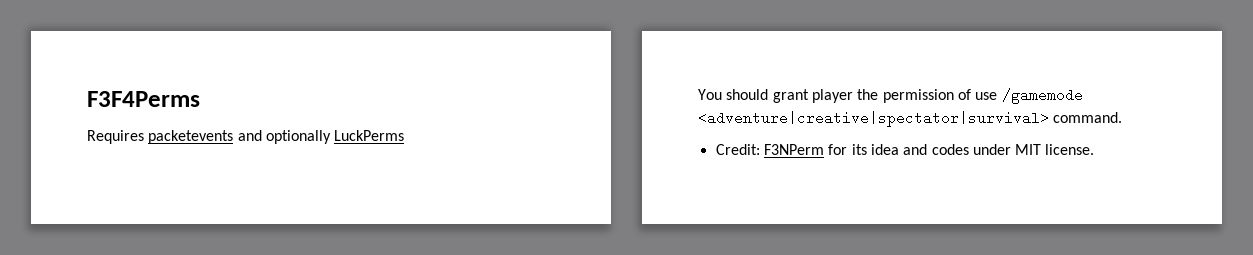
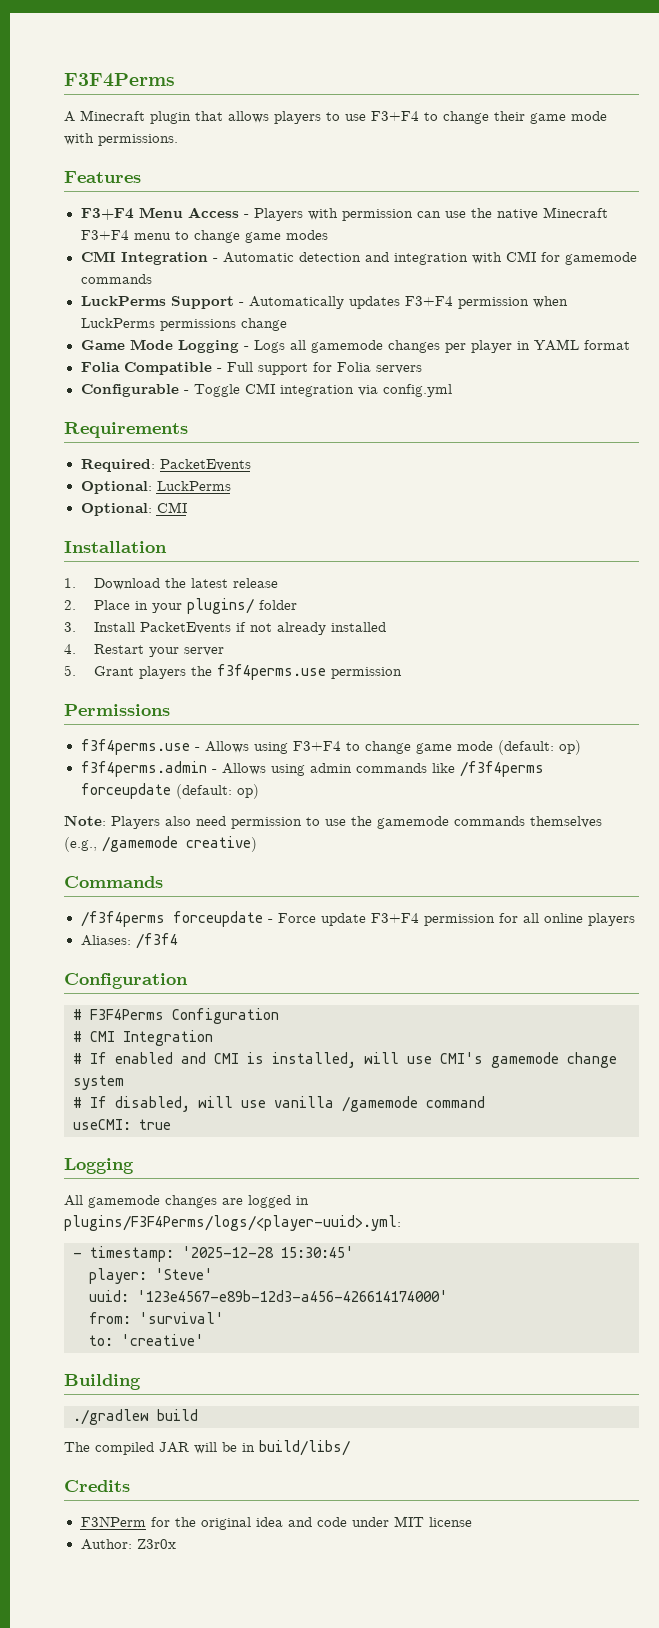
- Requires packetevents and optionally LuckPerms
- You should grant player the permission of use /gamemode <adventure|creative|spectator|survival> command.
- Credit: F3NPerm for its idea and codes under MIT license.
+ A Minecraft plugin that allows players to use F3+F4 to change their game mode with permissions.
+ Features
+ F3+F4 Menu Access - Players with permission can use the native Minecraft F3+F4 menu to change game modes
+ CMI Integration - Automatic detection and integration with CMI for gamemode commands
+ LuckPerms Support - Automatically updates F3+F4 permission when LuckPerms permissions change
+ Game Mode Logging - Logs all gamemode changes per player in YAML format
+ Folia Compatible - Full support for Folia servers
+ Configurable - Toggle CMI integration via config.yml
+ Requirements
+ Required: PacketEvents
+ Optional: LuckPerms
+ Optional: CMI
+ Installation
+ 1. Download the latest release
+ 2. Place in your plugins/ folder
+ 3. Install PacketEvents if not already installed
+ 4. Restart your server
+ 5. Grant players the f3f4perms.use permission
+ Permissions
+ f3f4perms.use - Allows using F3+F4 to change game mode (default: op)
+ f3f4perms.admin - Allows using admin commands like /f3f4perms forceupdate (default: op)
+ Note: Players also need permission to use the gamemode commands themselves (e.g., /gamemode creative)
+ Commands
+ /f3f4perms forceupdate - Force update F3+F4 permission for all online players
+ Aliases: /f3f4
+ Configuration
+ # F3F4Perms Configuration
+ # CMI Integration
+ # If enabled and CMI is installed, will use CMI's gamemode change system
+ # If disabled, will use vanilla /gamemode command
+ useCMI: true
+ Logging
+ All gamemode changes are logged in plugins/F3F4Perms/logs/<player-uuid>.yml:
+ - timestamp: '2025-12-28 15:30:45'
+ player: 'Steve'
+ uuid: '123e4567-e89b-12d3-a456-426614174000'
+ from: 'survival'
+ to: 'creative'
+ Building
+ ./gradlew build
+ The compiled JAR will be in build/libs/
+ Credits
+ F3NPerm for the original idea and code under MIT license
+ Author: Z3r0x

